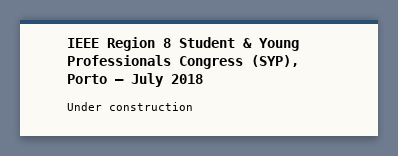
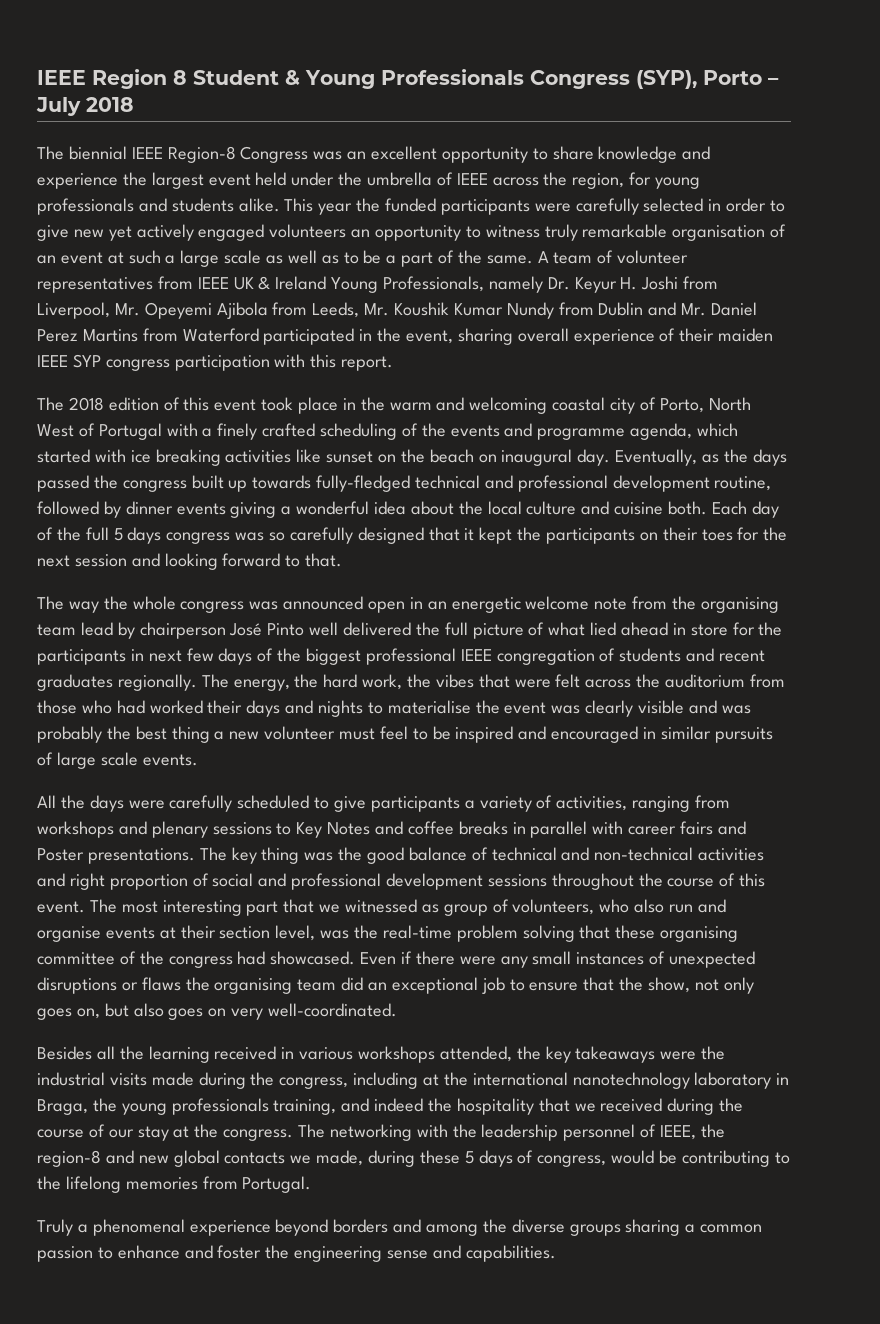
- Under construction
+ The biennial IEEE Region-8 Congress was an excellent opportunity to share knowledge and experience the largest event held under the umbrella of IEEE across the region, for young professionals and students alike. This year the funded participants were carefully selected in order to give new yet actively engaged volunteers an opportunity to witness truly remarkable organisation of an event at such a large scale as well as to be a part of the same. A team of volunteer representatives from IEEE UK & Ireland Young Professionals, namely Dr. Keyur H. Joshi from Liverpool, Mr. Opeyemi Ajibola from Leeds, Mr. Koushik Kumar Nundy from Dublin and Mr. Daniel Perez Martins from Waterford participated in the event, sharing overall experience of their maiden IEEE SYP congress participation with this report.
+ The 2018 edition of this event took place in the warm and welcoming coastal city of Porto, North West of Portugal with a finely crafted scheduling of the events and programme agenda, which started with ice breaking activities like sunset on the beach on inaugural day. Eventually, as the days passed the congress built up towards fully-fledged technical and professional development routine, followed by dinner events giving a wonderful idea about the local culture and cuisine both. Each day of the full 5 days congress was so carefully designed that it kept the participants on their toes for the next session and looking forward to that.
+ The way the whole congress was announced open in an energetic welcome note from the organising team lead by chairperson José Pinto well delivered the full picture of what lied ahead in store for the participants in next few days of the biggest professional IEEE congregation of students and recent graduates regionally. The energy, the hard work, the vibes that were felt across the auditorium from those who had worked their days and nights to materialise the event was clearly visible and was probably the best thing a new volunteer must feel to be inspired and encouraged in similar pursuits of large scale events.
+ All the days were carefully scheduled to give participants a variety of activities, ranging from workshops and plenary sessions to Key Notes and coffee breaks in parallel with career fairs and Poster presentations. The key thing was the good balance of technical and non-technical activities and right proportion of social and professional development sessions throughout the course of this event. The most interesting part that we witnessed as group of volunteers, who also run and organise events at their section level, was the real-time problem solving that these organising committee of the congress had showcased. Even if there were any small instances of unexpected disruptions or flaws the organising team did an exceptional job to ensure that the show, not only goes on, but also goes on very well-coordinated.
+ Besides all the learning received in various workshops attended, the key takeaways were the industrial visits made during the congress, including at the international nanotechnology laboratory in Braga, the young professionals training, and indeed the hospitality that we received during the course of our stay at the congress. The networking with the leadership personnel of IEEE, the region-8 and new global contacts we made, during these 5 days of congress, would be contributing to the lifelong memories from Portugal.
+ Truly a phenomenal experience beyond borders and among the diverse groups sharing a common passion to enhance and foster the engineering sense and capabilities.

